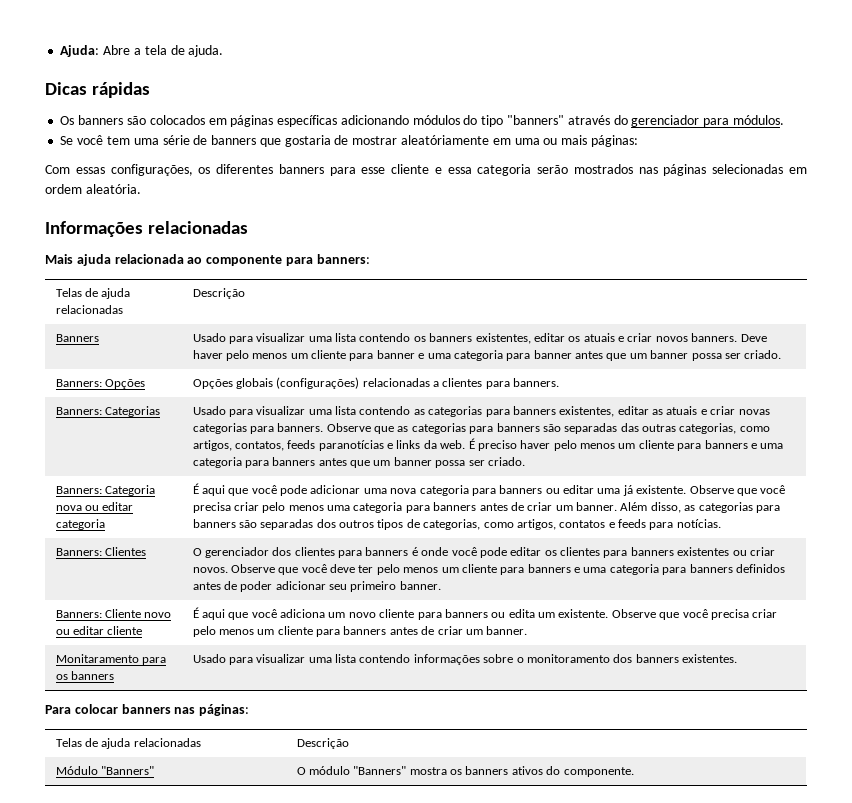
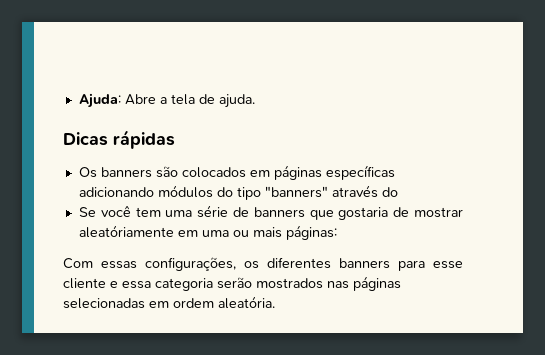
- Os banners são colocados em páginas específicas adicionando módulos do tipo "banners" através do gerenciador para módulos.
+ Os banners são colocados em páginas específicas adicionando módulos do tipo "banners" através do
- Informações relacionadas
- Mais ajuda relacionada ao componente para banners:
- Telas de ajuda relacionadas | Descrição
- Banners | Usado para visualizar uma lista contendo os banners existentes, editar os atuais e criar novos banners. Deve haver pelo menos um cliente para banner e uma categoria para banner antes que um banner possa ser criado.
- Banners: Opções | Opções globais (configurações) relacionadas a clientes para banners.
- Banners: Categorias | Usado para visualizar uma lista contendo as categorias para banners existentes, editar as atuais e criar novas categorias para banners. Observe que as categorias para banners são separadas das outras categorias, como artigos, contatos, feeds paranotícias e links da web. É preciso haver pelo menos um cliente para banners e uma categoria para banners antes que um banner possa ser criado.
- Banners: Categoria nova ou editar categoria | É aqui que você pode adicionar uma nova categoria para banners ou editar uma já existente. Observe que você precisa criar pelo menos uma categoria para banners antes de criar um banner. Além disso, as categorias para banners são separadas dos outros tipos de categorias, como artigos, contatos e feeds para notícias.
- Banners: Clientes | O gerenciador dos clientes para banners é onde você pode editar os clientes para banners existentes ou criar novos. Observe que você deve ter pelo menos um cliente para banners e uma categoria para banners definidos antes de poder adicionar seu primeiro banner.
- Banners: Cliente novo ou editar cliente | É aqui que você adiciona um novo cliente para banners ou edita um existente. Observe que você precisa criar pelo menos um cliente para banners antes de criar um banner.
- Monitaramento para os banners | Usado para visualizar uma lista contendo informações sobre o monitoramento dos banners existentes.
- Para colocar banners nas páginas:
- Telas de ajuda relacionadas | Descrição
- Módulo "Banners" | O módulo "Banners" mostra os banners ativos do componente.

